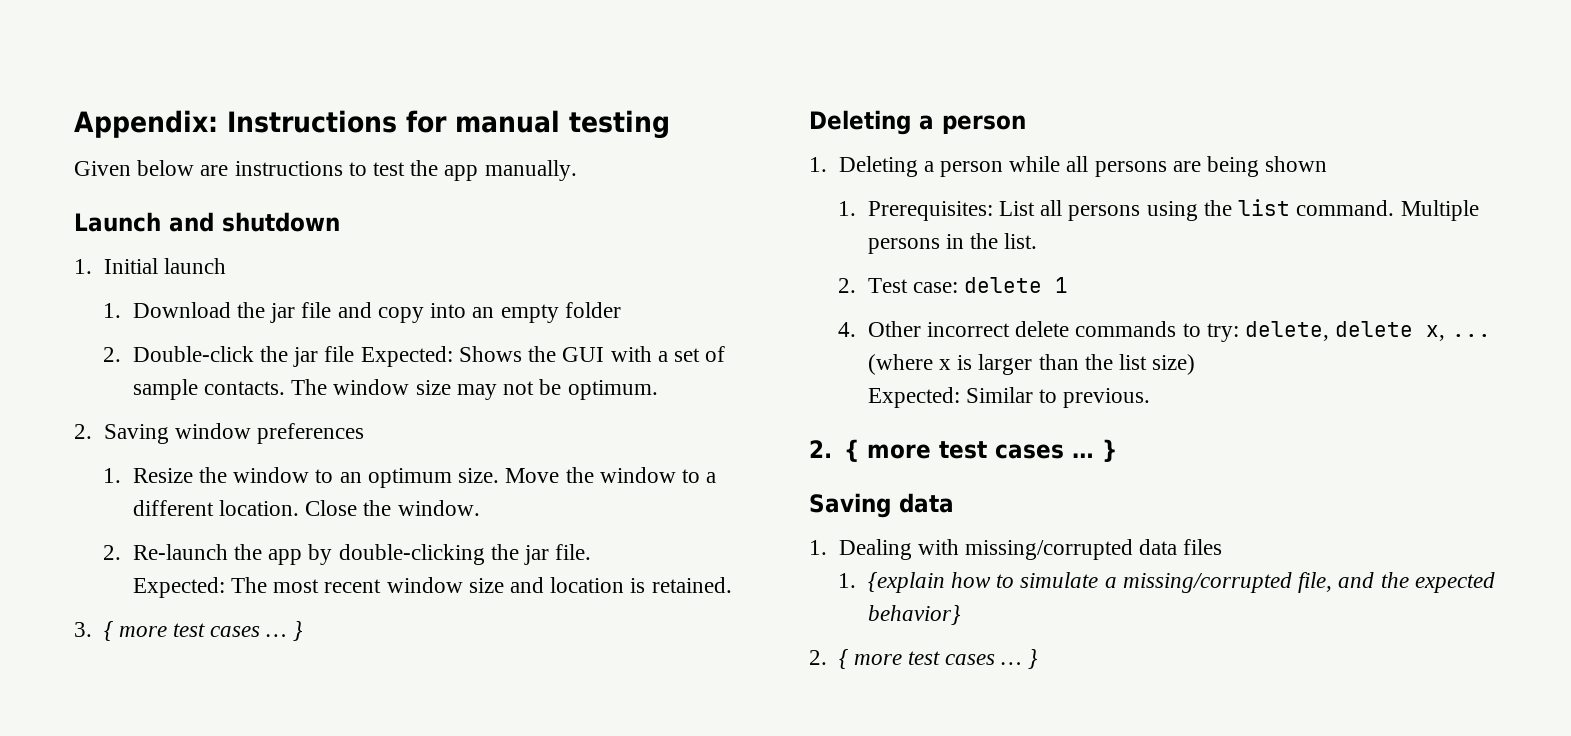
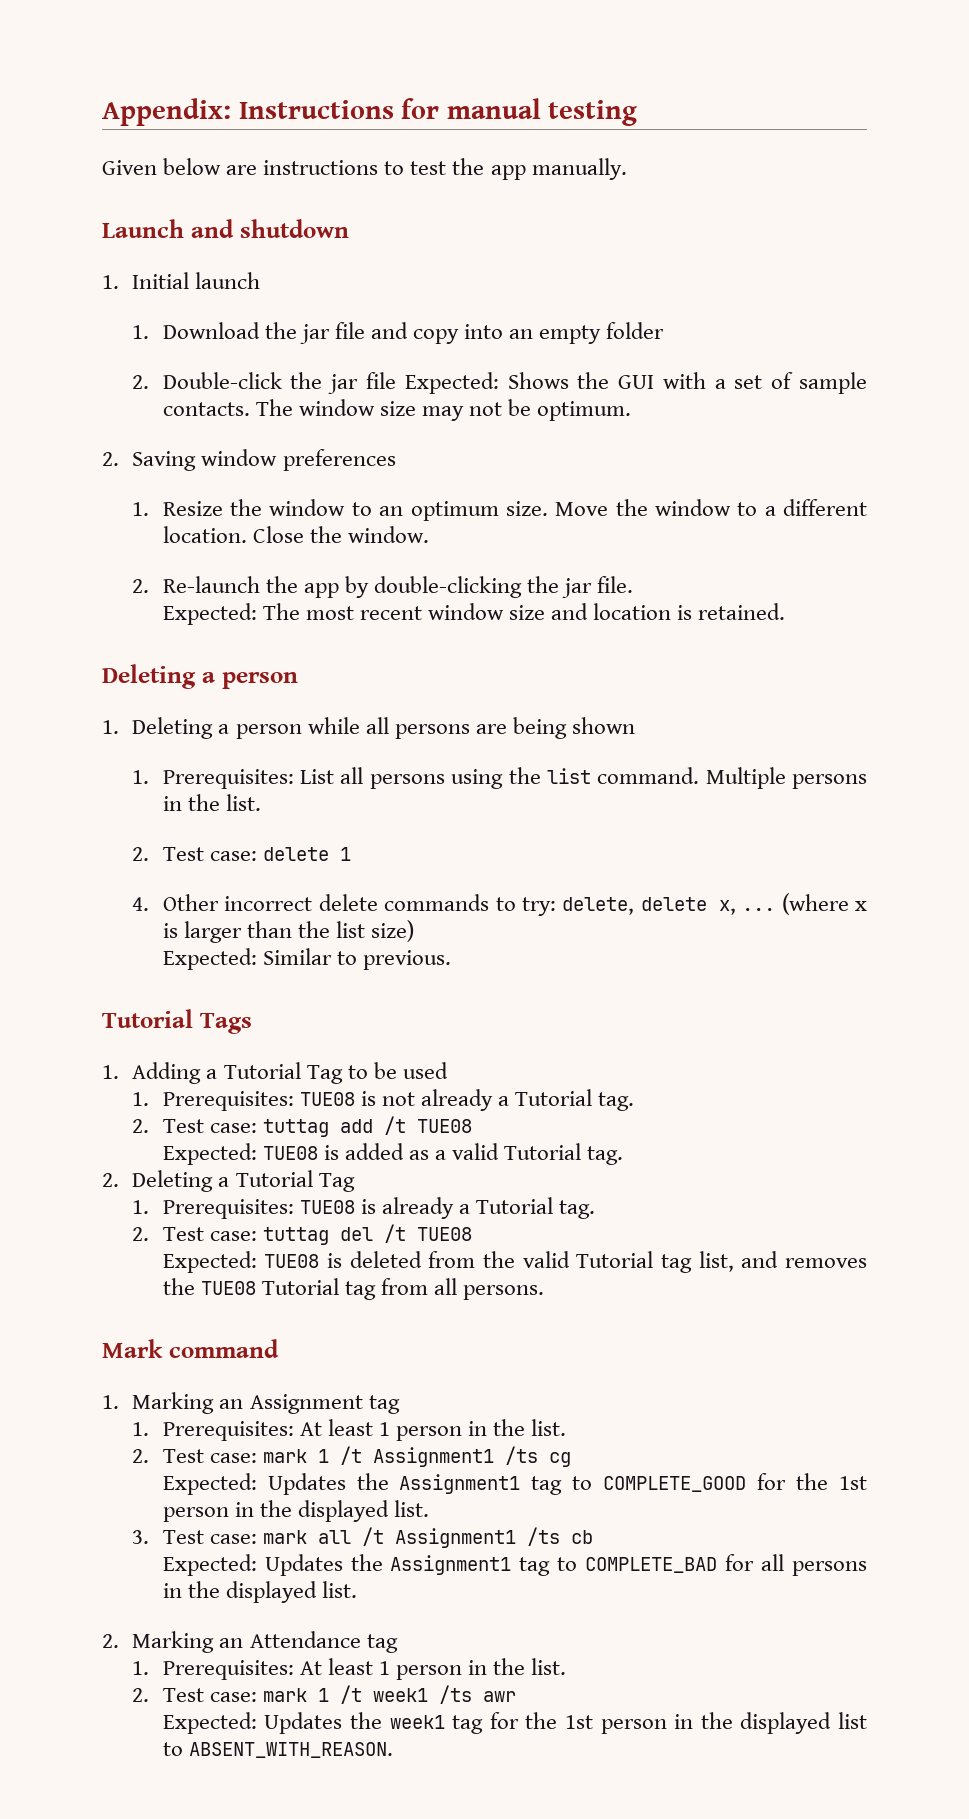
- 3. { more test cases … }
  Expected: Similar to previous.
- 2. { more test cases … }
- Saving data
- 1. Dealing with missing/corrupted data files
- 1. {explain how to simulate a missing/corrupted file, and the expected behavior}
- 2. { more test cases … }
+ Tutorial Tags
+ 1. Adding a Tutorial Tag to be used
+ 1. Prerequisites: TUE08 is not already a Tutorial tag.
+ 2. Test case: tuttag add /t TUE08
+ Expected: TUE08 is added as a valid Tutorial tag.
+ 2. Deleting a Tutorial Tag
+ 1. Prerequisites: TUE08 is already a Tutorial tag.
+ 2. Test case: tuttag del /t TUE08
+ Expected: TUE08 is deleted from the valid Tutorial tag list, and removes the TUE08 Tutorial tag from all persons.
+ Mark command
+ 1. Marking an Assignment tag
+ 1. Prerequisites: At least 1 person in the list.
+ 2. Test case: mark 1 /t Assignment1 /ts cg
+ Expected: Updates the Assignment1 tag to COMPLETE_GOOD for the 1st person in the displayed list.
+ 3. Test case: mark all /t Assignment1 /ts cb
+ Expected: Updates the Assignment1 tag to COMPLETE_BAD for all persons in the displayed list.
+ 2. Marking an Attendance tag
+ 1. Prerequisites: At least 1 person in the list.
+ 2. Test case: mark 1 /t week1 /ts awr
+ Expected: Updates the week1 tag for the 1st person in the displayed list to ABSENT_WITH_REASON.

